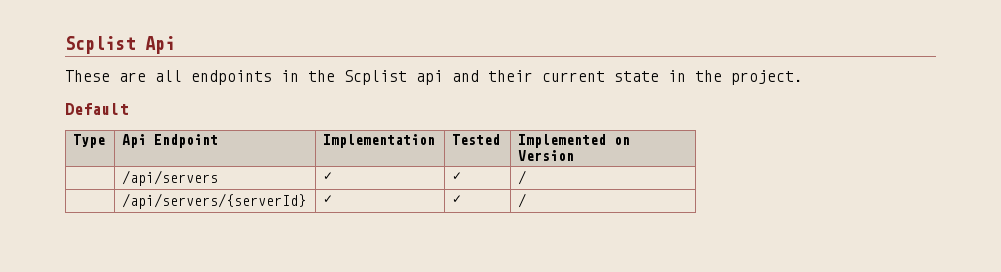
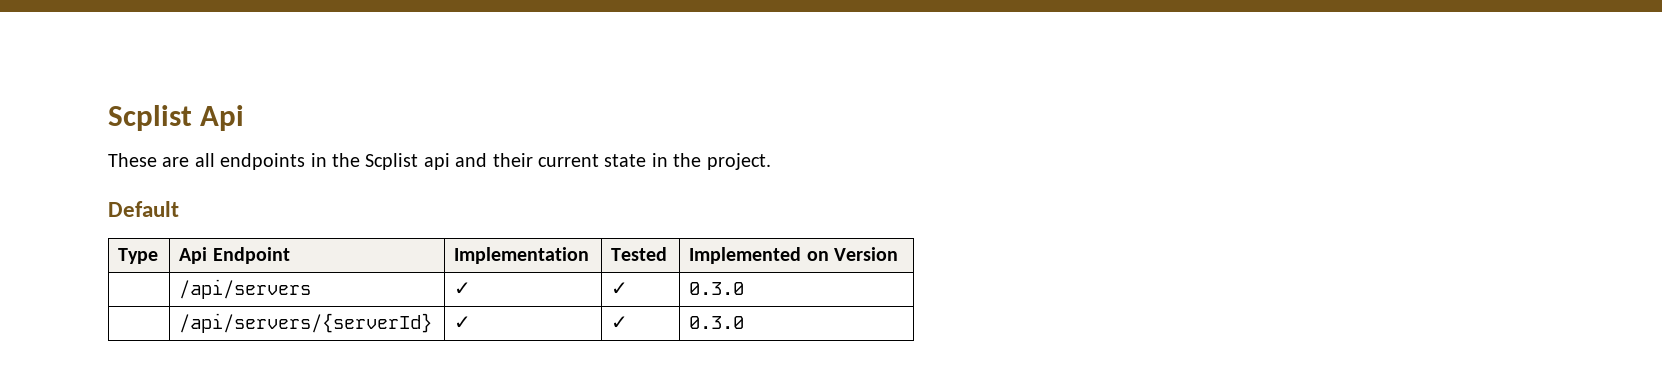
- | /api/servers | ✓ | ✓ | /
+ | /api/servers | ✓ | ✓ | 0.3.0
- | /api/servers/{serverId} | ✓ | ✓ | /
+ | /api/servers/{serverId} | ✓ | ✓ | 0.3.0

